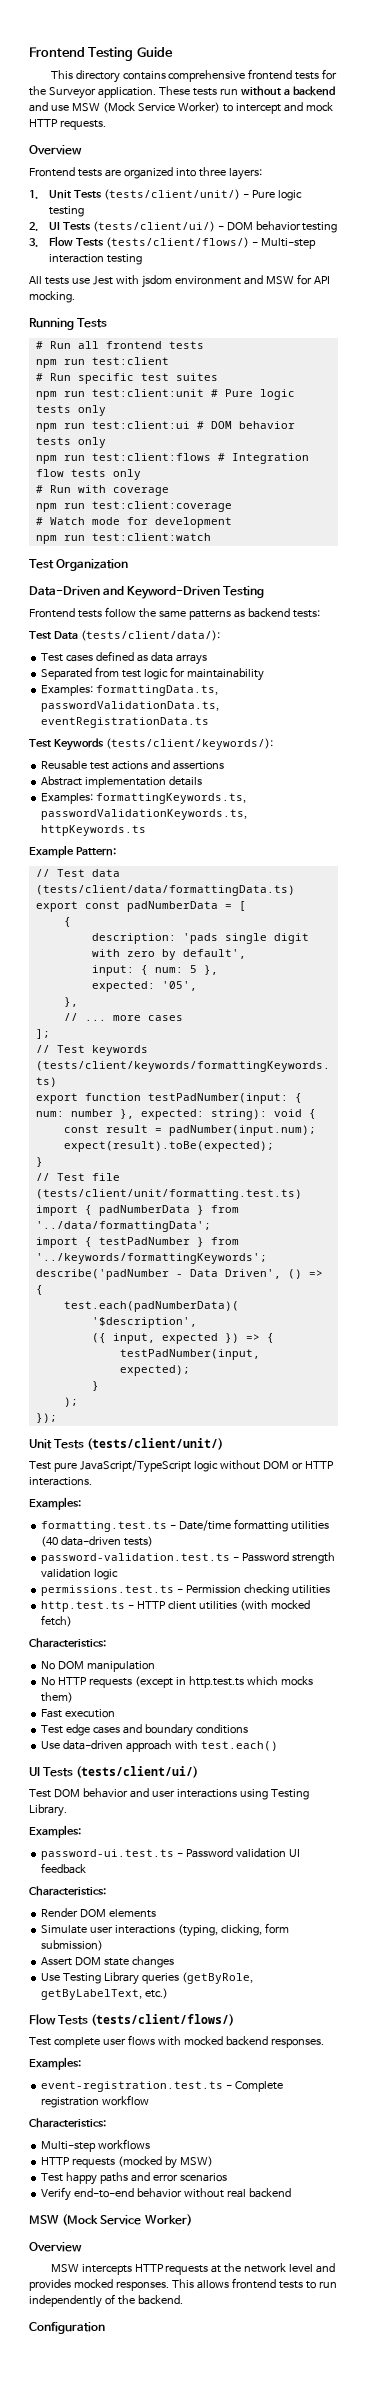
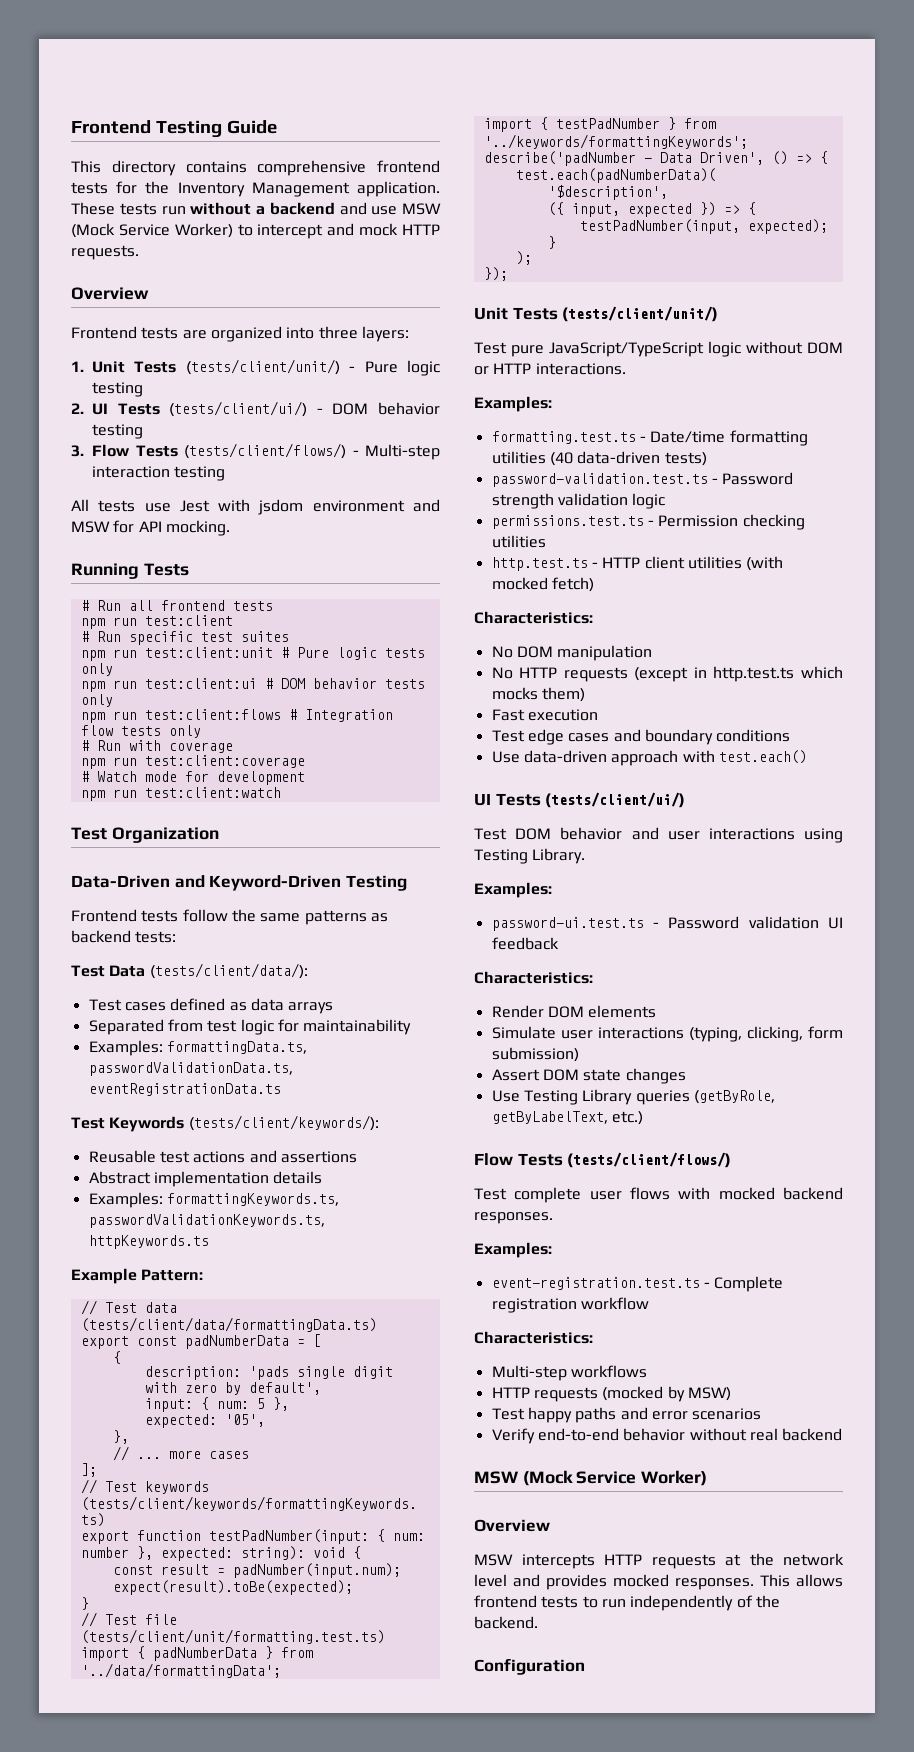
- This directory contains comprehensive frontend tests for the Surveyor application.
+ This directory contains comprehensive frontend tests for the Inventory Management application.

